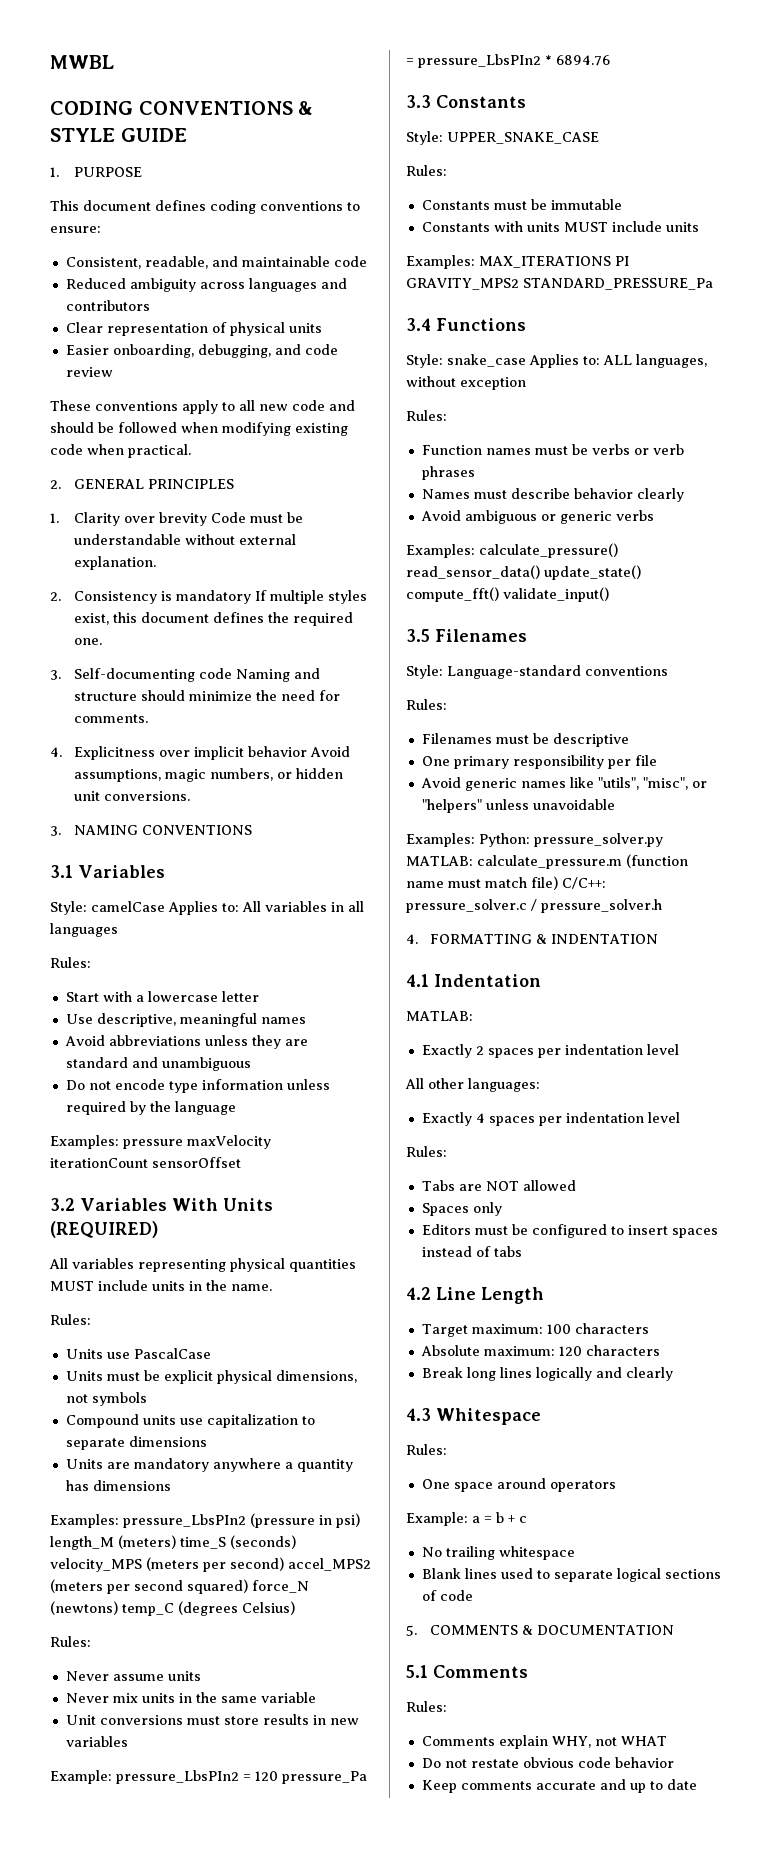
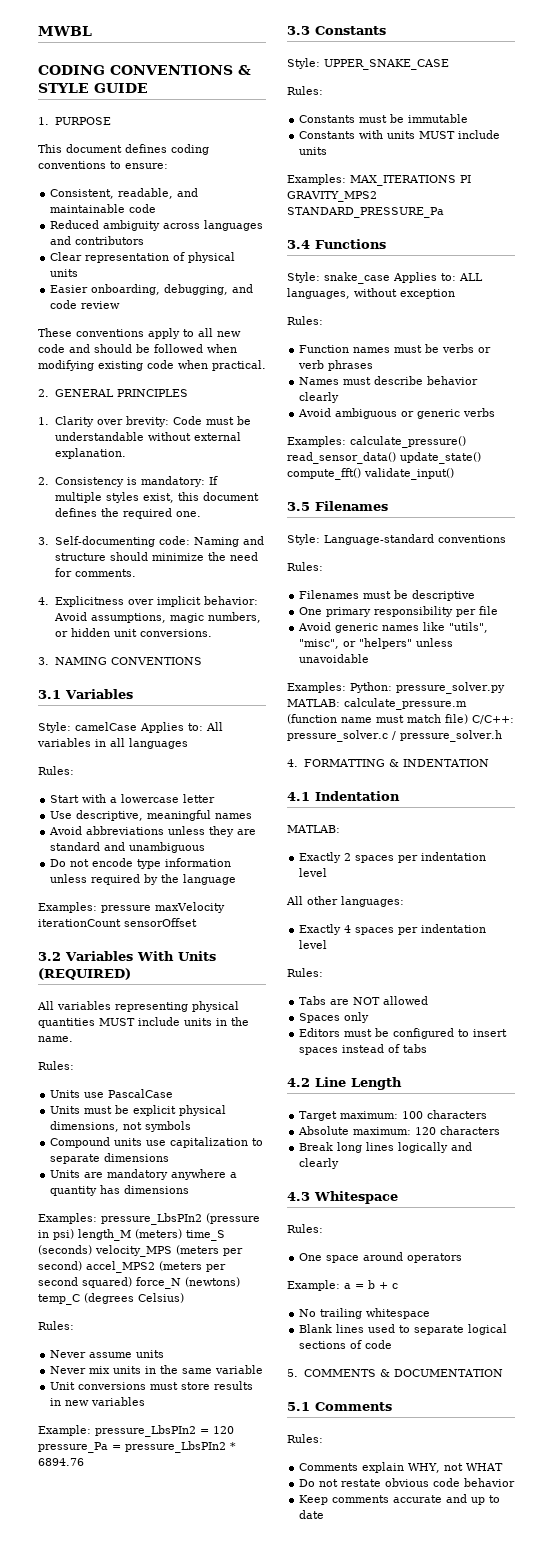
- 1. Clarity over brevity Code must be understandable without external explanation.
+ 1. Clarity over brevity: Code must be understandable without external explanation.
- 2. Consistency is mandatory If multiple styles exist, this document defines the required one.
+ 2. Consistency is mandatory: If multiple styles exist, this document defines the required one.
- 3. Self-documenting code Naming and structure should minimize the need for comments.
+ 3. Self-documenting code: Naming and structure should minimize the need for comments.
- 4. Explicitness over implicit behavior Avoid assumptions, magic numbers, or hidden unit conversions.
+ 4. Explicitness over implicit behavior: Avoid assumptions, magic numbers, or hidden unit conversions.

